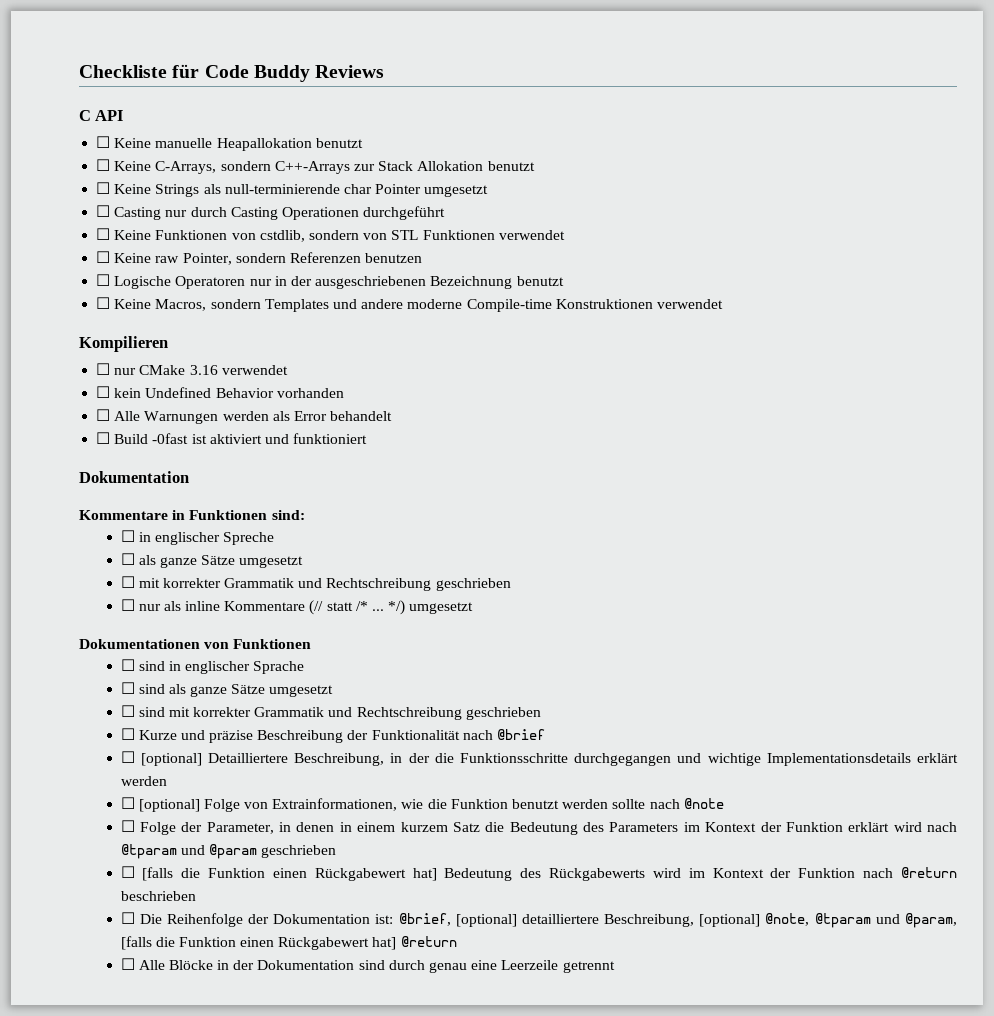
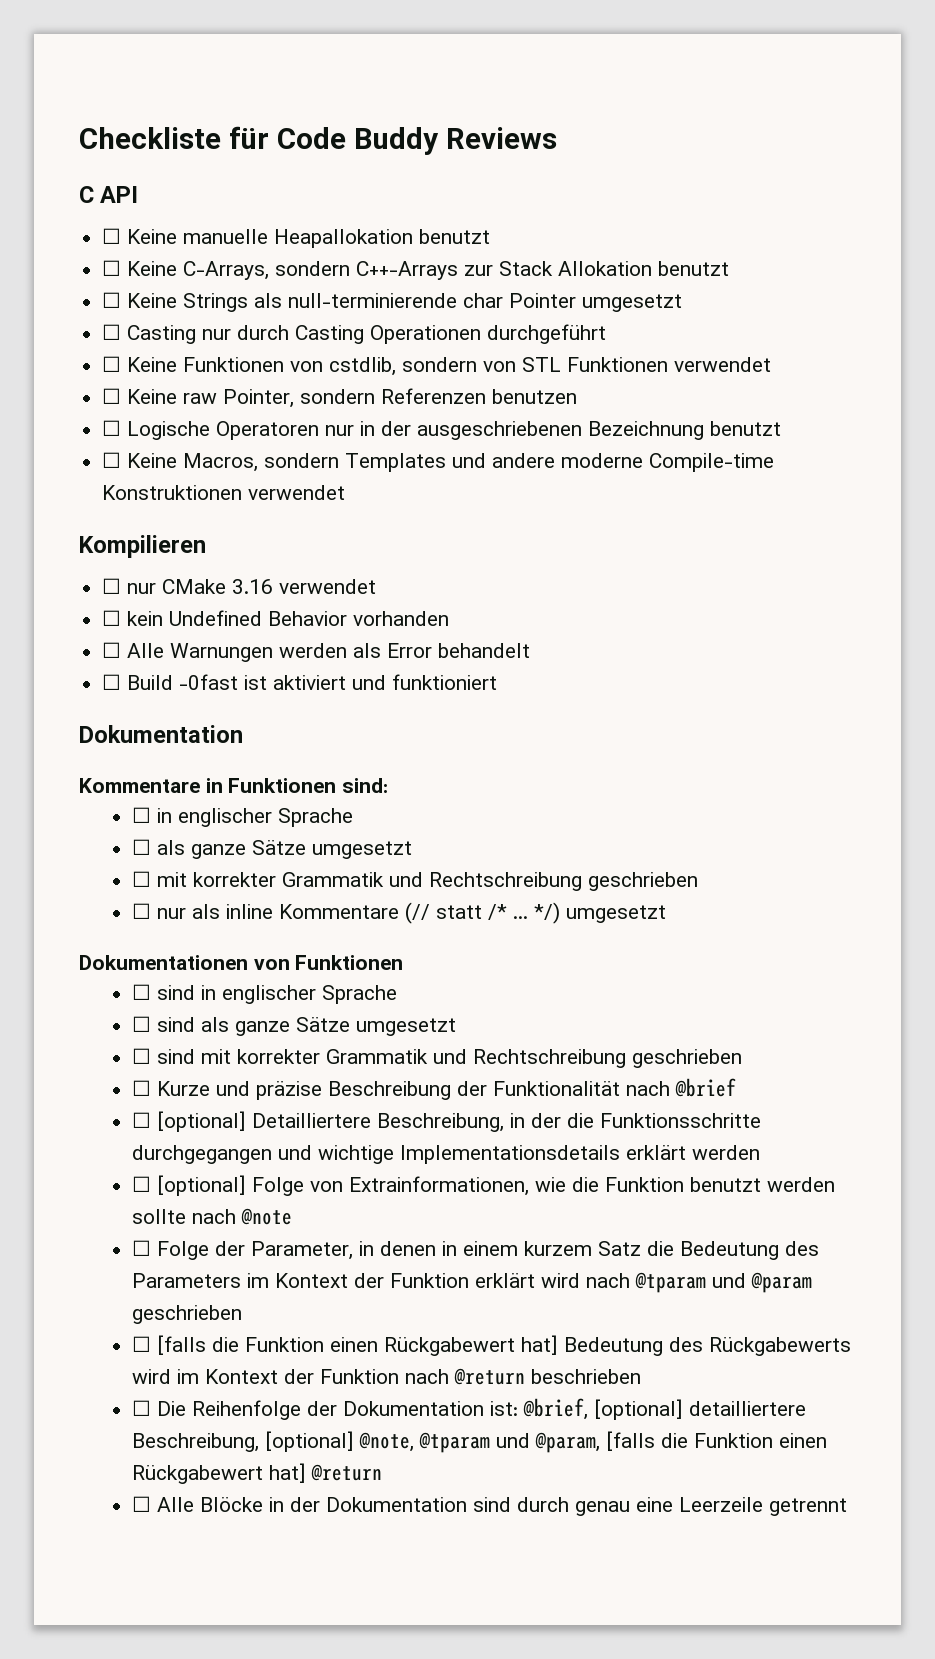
- ☐ in englischer Spreche
+ ☐ in englischer Sprache

